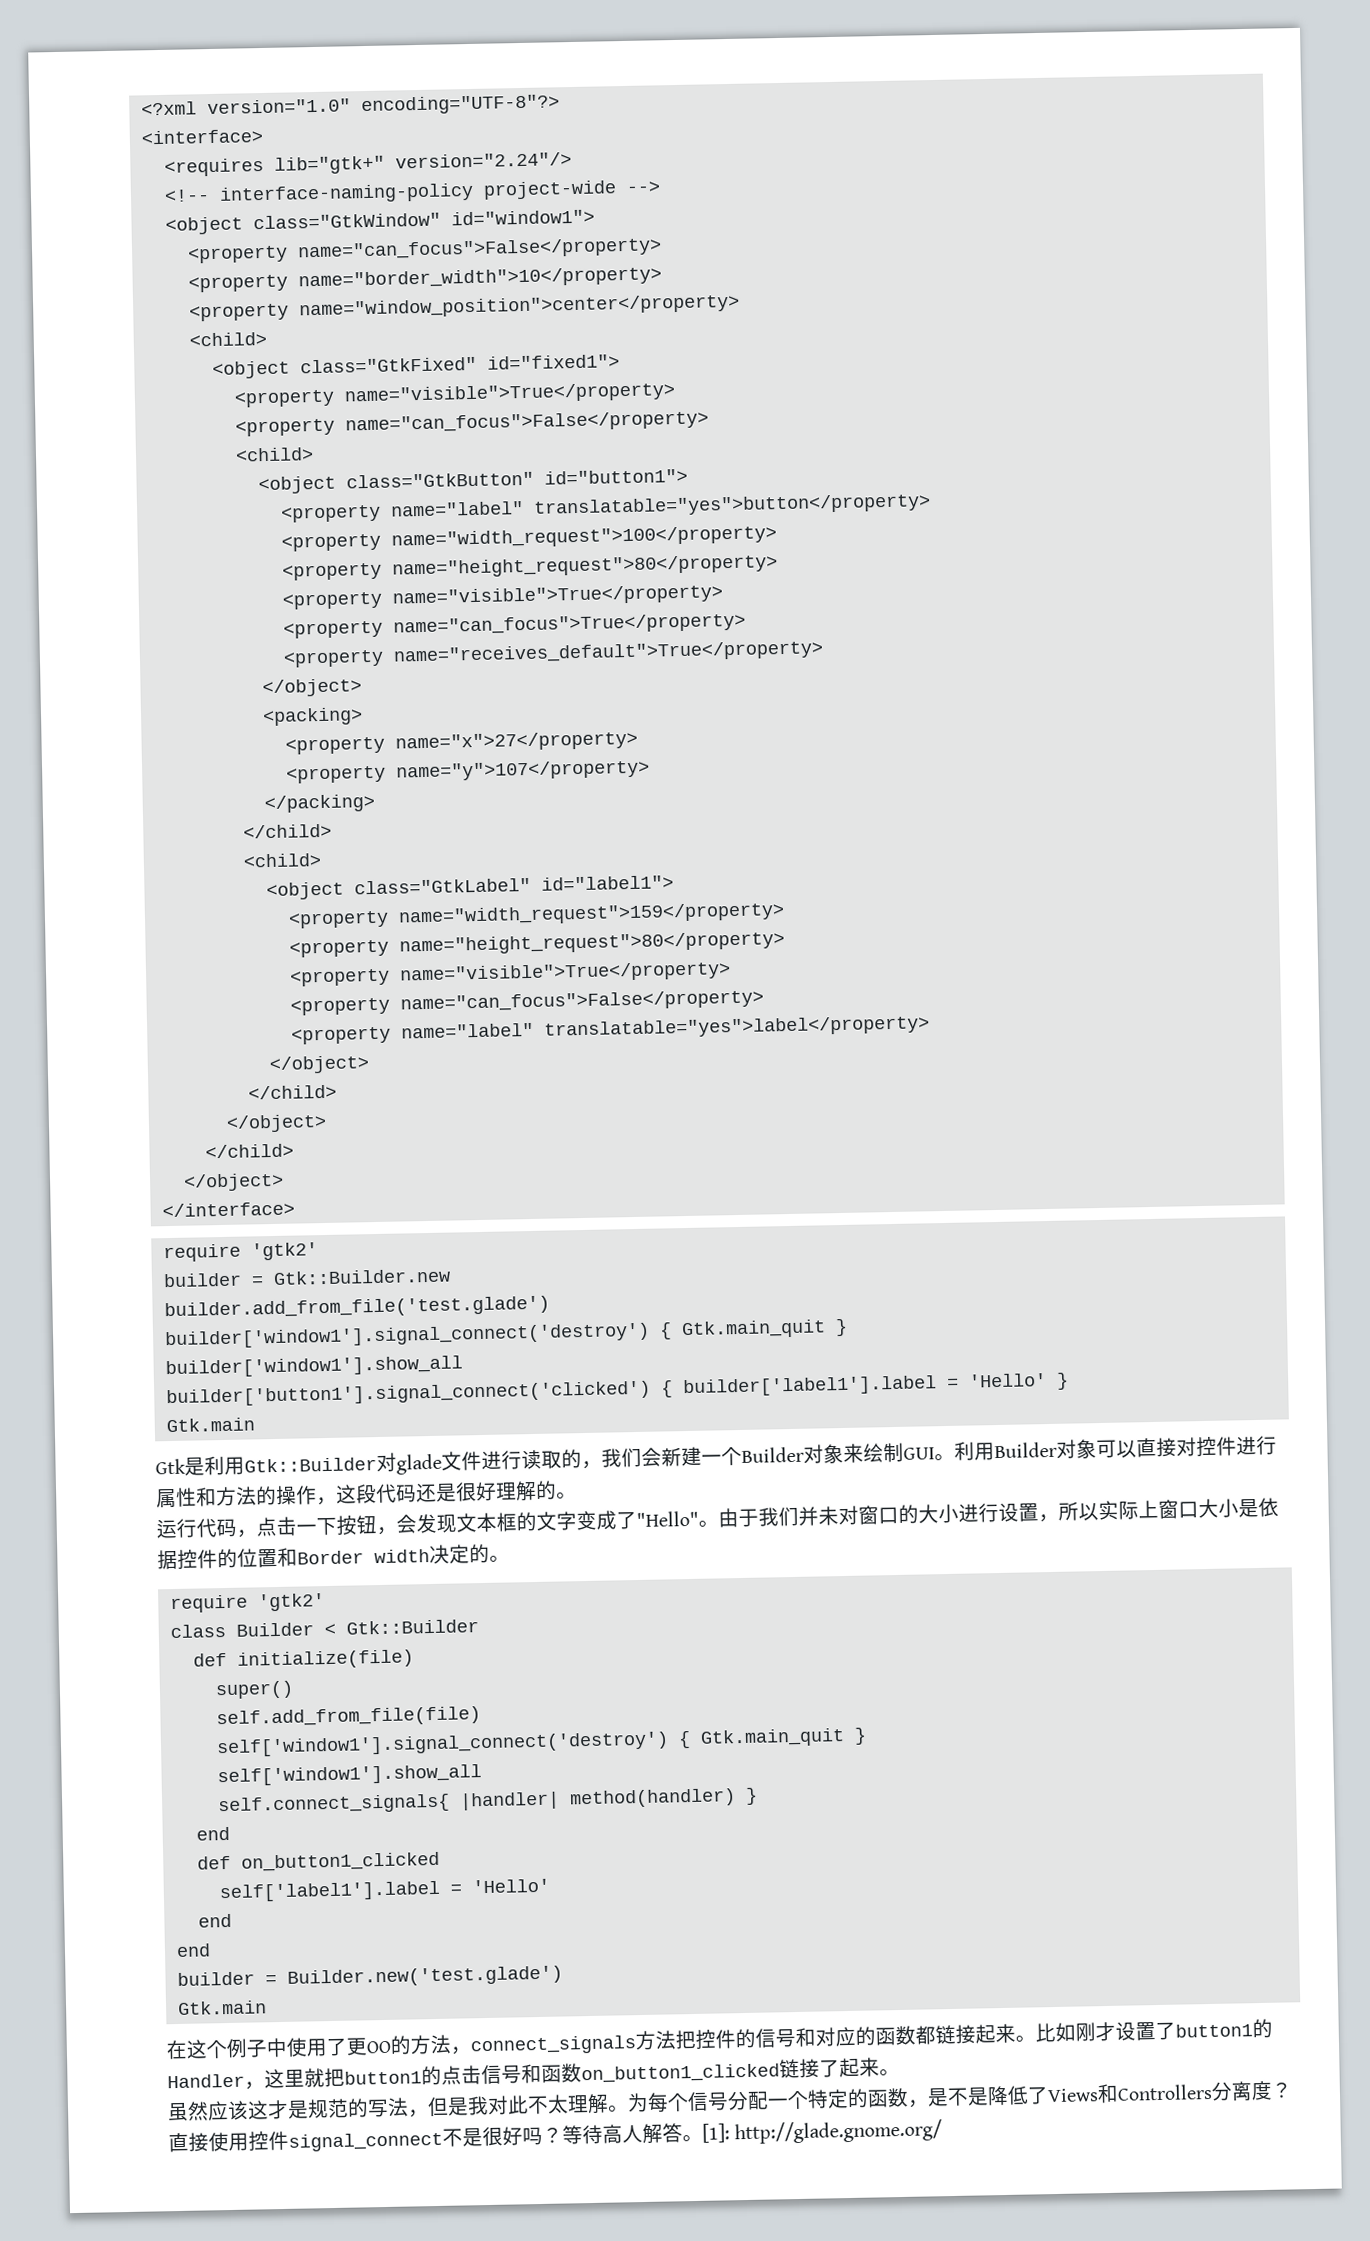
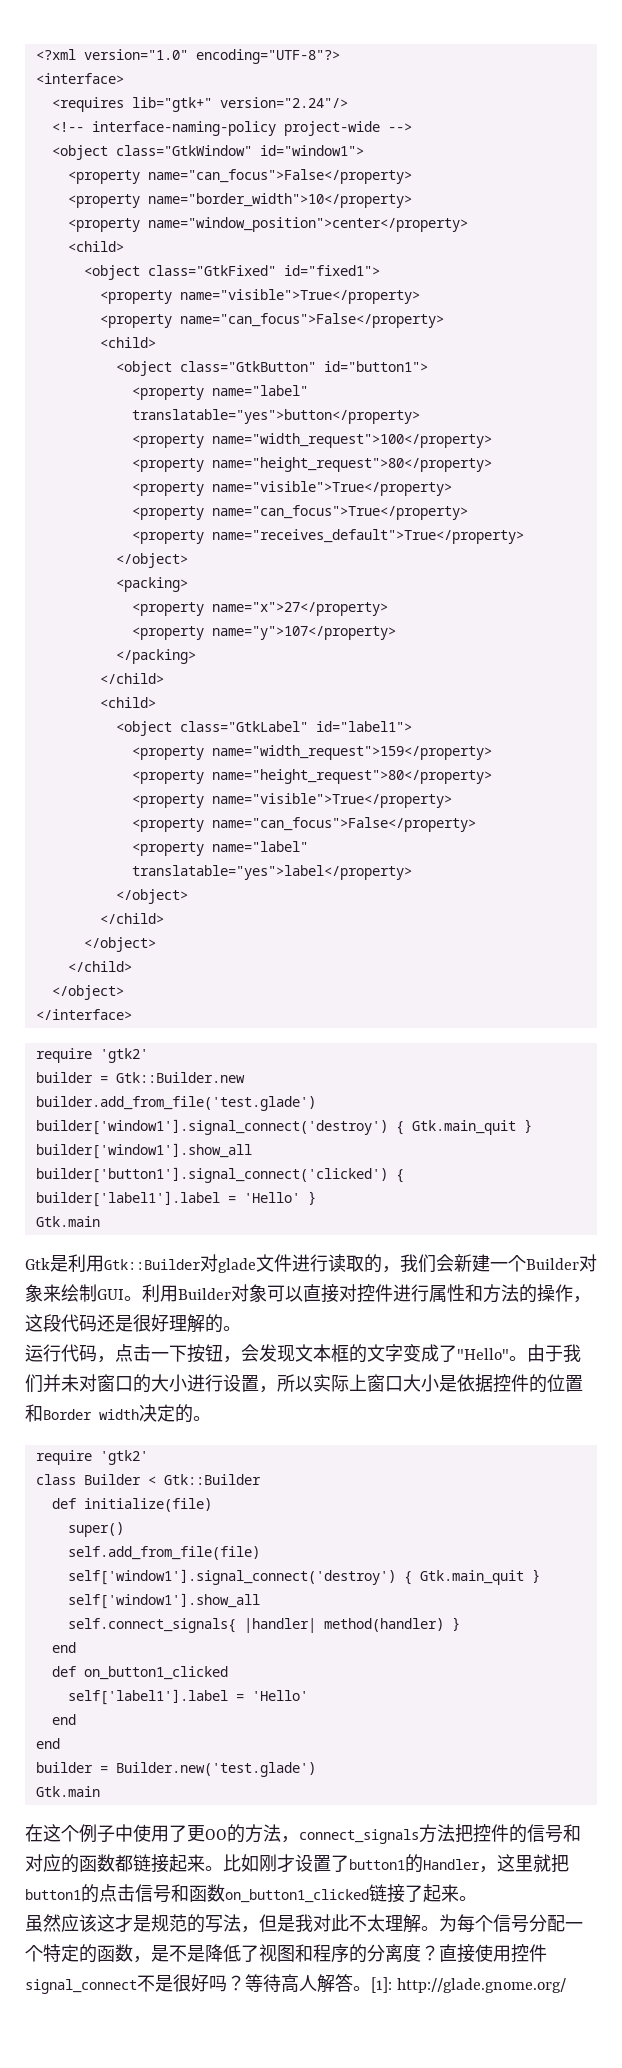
- 为每个信号分配一个特定的函数，是不是降低了Views和Controllers分离度？
+ 为每个信号分配一个特定的函数，是不是降低了视图和程序的分离度？

